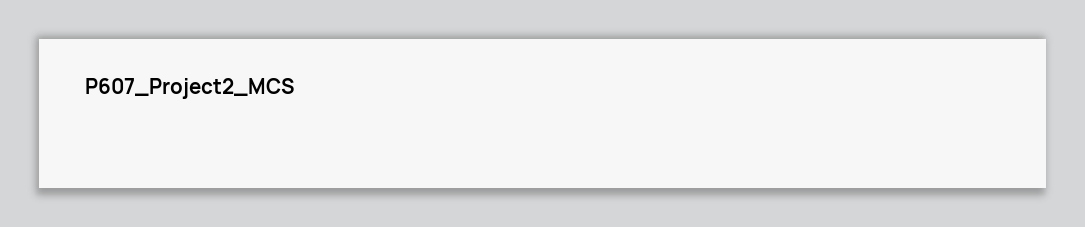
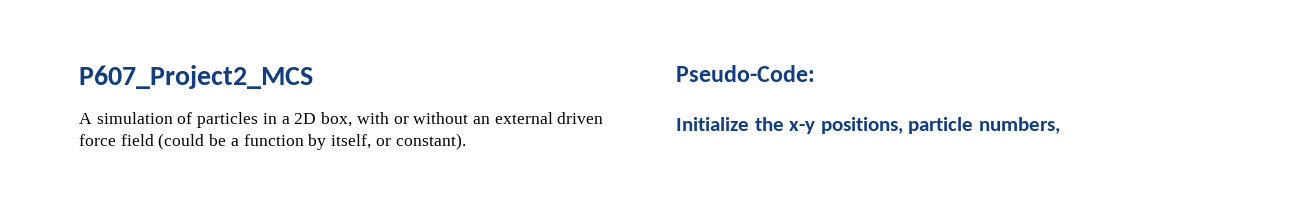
+ A simulation of particles in a 2D box, with or without an external driven force field (could be a function by itself, or constant).
+ Pseudo-Code:
+ Initialize the x-y positions, particle numbers,

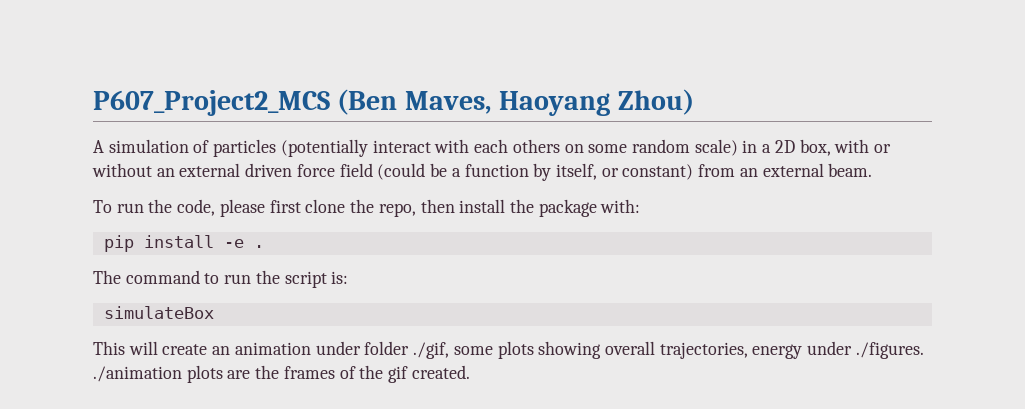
- P607_Project2_MCS
+ P607_Project2_MCS (Ben Maves, Haoyang Zhou)
- A simulation of particles in a 2D box, with or without an external driven force field (could be a function by itself, or constant).
- Pseudo-Code:
- Initialize the x-y positions, particle numbers,
+ A simulation of particles (potentially interact with each others on some random scale) in a 2D box, with or without an external driven force field (could be a function by itself, or constant) from an external beam.
+ To run the code, please first clone the repo, then install the package with:
+ pip install -e .
+ The command to run the script is:
+ simulateBox
+ This will create an animation under folder ./gif, some plots showing overall trajectories, energy under ./figures. ./animation plots are the frames of the gif created.

